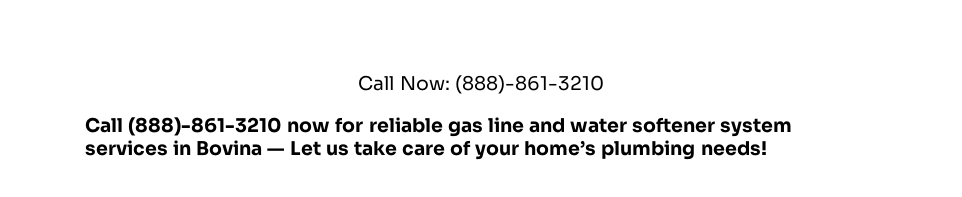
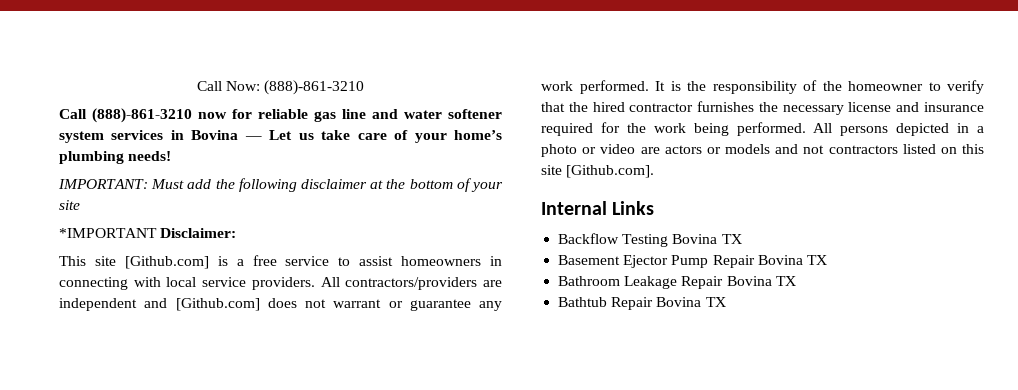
+ IMPORTANT: Must add the following disclaimer at the bottom of your site
+ *IMPORTANT Disclaimer:
+ This site [Github.com] is a free service to assist homeowners in connecting with local service providers. All contractors/providers are independent and [Github.com] does not warrant or guarantee any work performed. It is the responsibility of the homeowner to verify that the hired contractor furnishes the necessary license and insurance required for the work being performed. All persons depicted in a photo or video are actors or models and not contractors listed on this site [Github.com].
+ Internal Links
+ Backflow Testing Bovina TX
+ Basement Ejector Pump Repair Bovina TX
+ Bathroom Leakage Repair Bovina TX
+ Bathtub Repair Bovina TX

